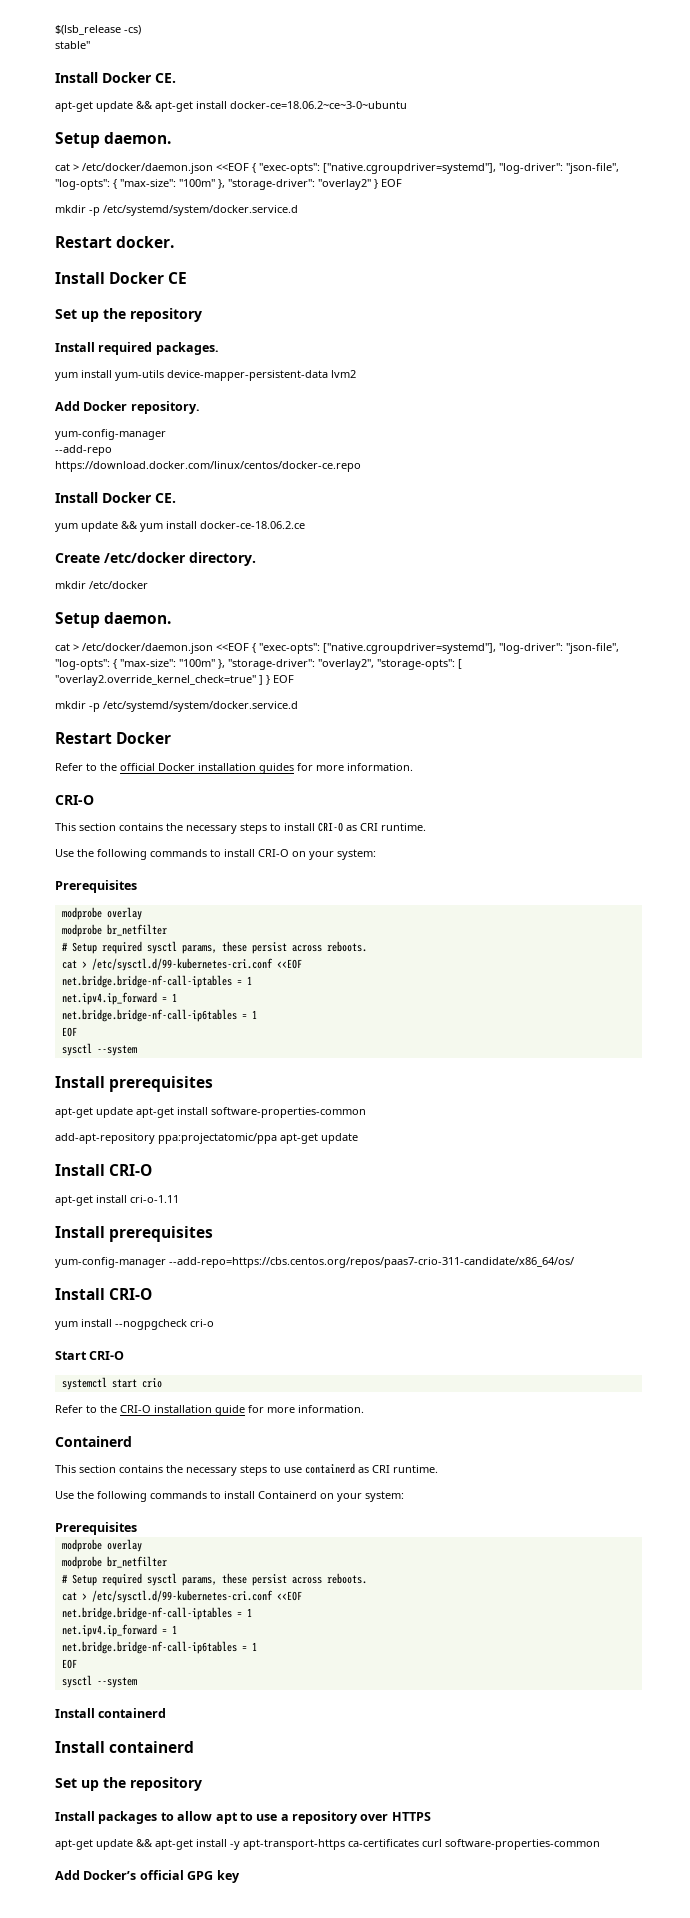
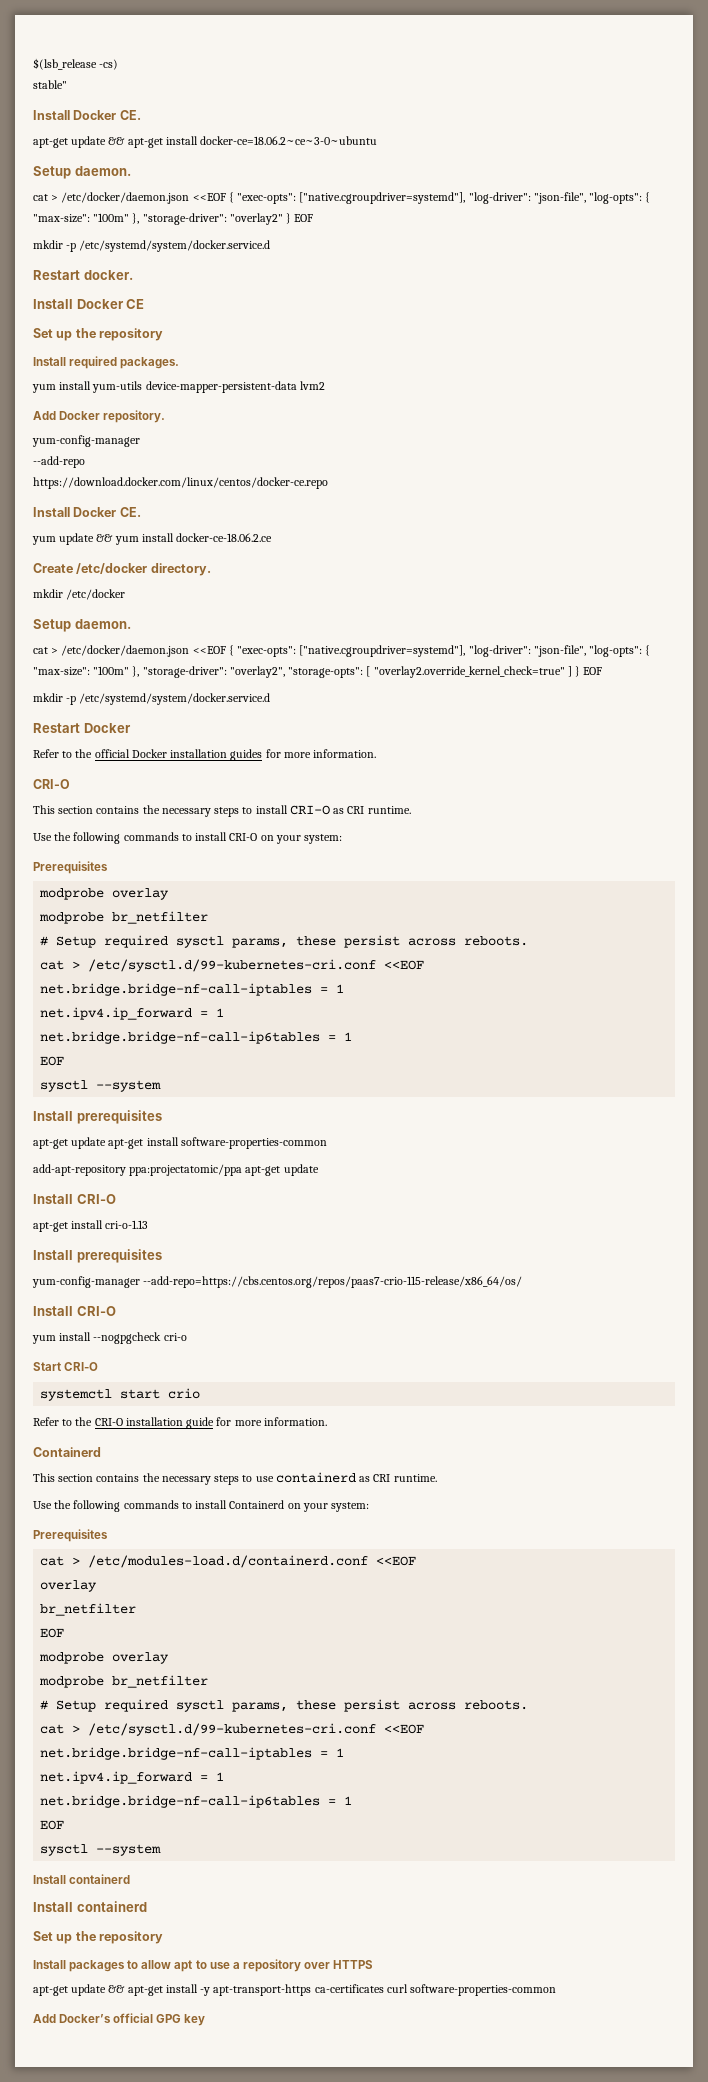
- apt-get install cri-o-1.11
+ apt-get install cri-o-1.13
- yum-config-manager --add-repo=https://cbs.centos.org/repos/paas7-crio-311-candidate/x86_64/os/
+ yum-config-manager --add-repo=https://cbs.centos.org/repos/paas7-crio-115-release/x86_64/os/
+ cat > /etc/modules-load.d/containerd.conf <<EOF
+ overlay
+ br_netfilter
+ EOF

